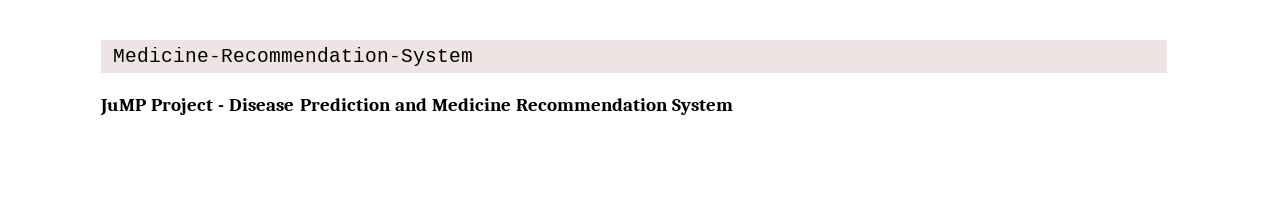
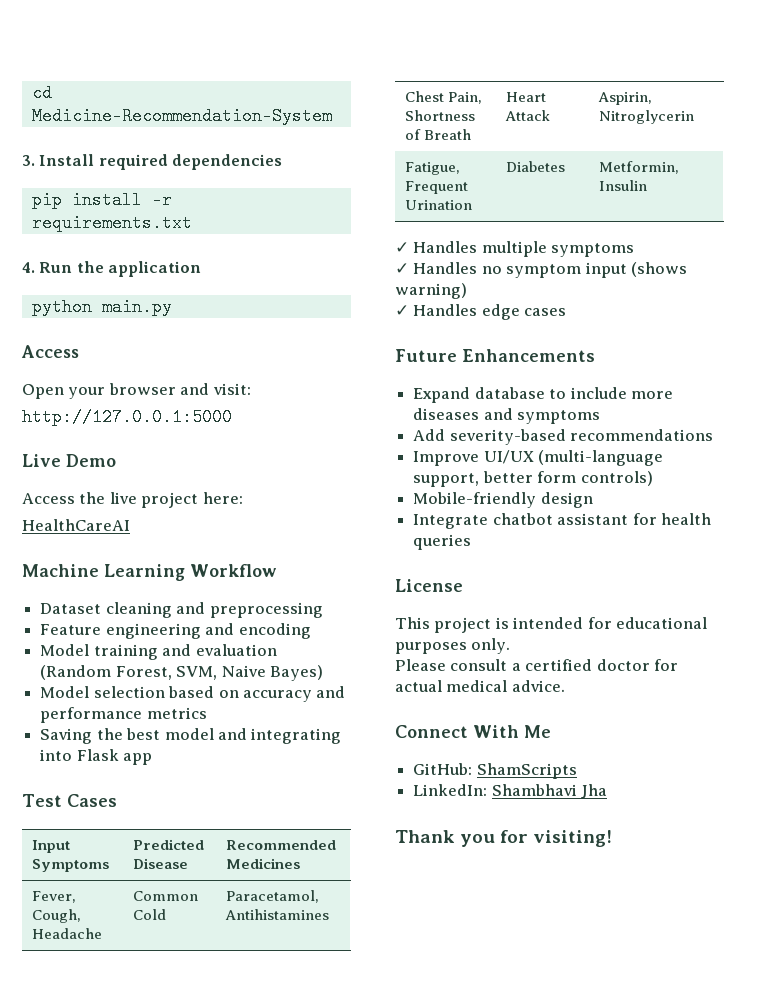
- Medicine-Recommendation-System
+ cd Medicine-Recommendation-System
- JuMP Project - Disease Prediction and Medicine Recommendation System
+ 3. Install required dependencies
+ pip install -r requirements.txt
+ 4. Run the application
+ python main.py
+ Access
+ Open your browser and visit:
+ http://127.0.0.1:5000
+ Live Demo
+ Access the live project here:
+ HealthCareAI
+ Machine Learning Workflow
+ Dataset cleaning and preprocessing
+ Feature engineering and encoding
+ Model training and evaluation (Random Forest, SVM, Naive Bayes)
+ Model selection based on accuracy and performance metrics
+ Saving the best model and integrating into Flask app
+ Test Cases
+ Input Symptoms | Predicted Disease | Recommended Medicines
+ Fever, Cough, Headache | Common Cold | Paracetamol, Antihistamines
+ Chest Pain, Shortness of Breath | Heart Attack | Aspirin, Nitroglycerin
+ Fatigue, Frequent Urination | Diabetes | Metformin, Insulin
+ ✓ Handles multiple symptoms
+ ✓ Handles no symptom input (shows warning)
+ ✓ Handles edge cases
+ Future Enhancements
+ Expand database to include more diseases and symptoms
+ Add severity-based recommendations
+ Improve UI/UX (multi-language support, better form controls)
+ Mobile-friendly design
+ Integrate chatbot assistant for health queries
+ License
+ This project is intended for educational purposes only.
+ Please consult a certified doctor for actual medical advice.
+ Connect With Me
+ GitHub: ShamScripts
+ LinkedIn: Shambhavi Jha
+ Thank you for visiting!

